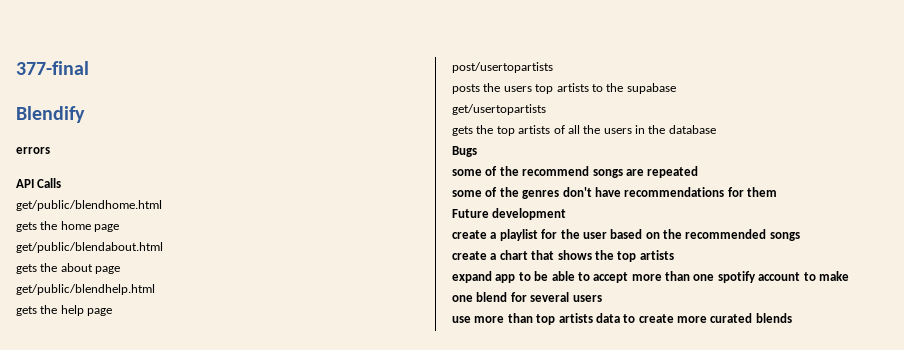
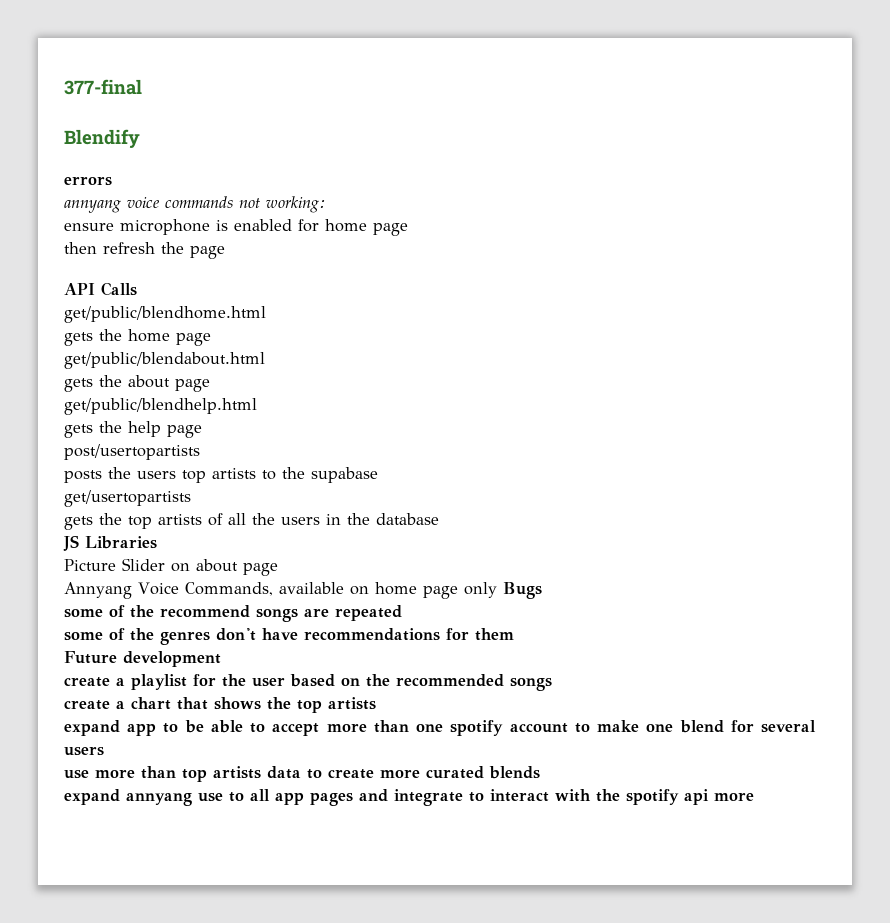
+ annyang voice commands not working:
+ ensure microphone is enabled for home page
+ then refresh the page
- Bugs
+ JS Libraries
+ Picture Slider on about page
+ Annyang Voice Commands, available on home page only Bugs
+ expand annyang use to all app pages and integrate to interact with the spotify api more

